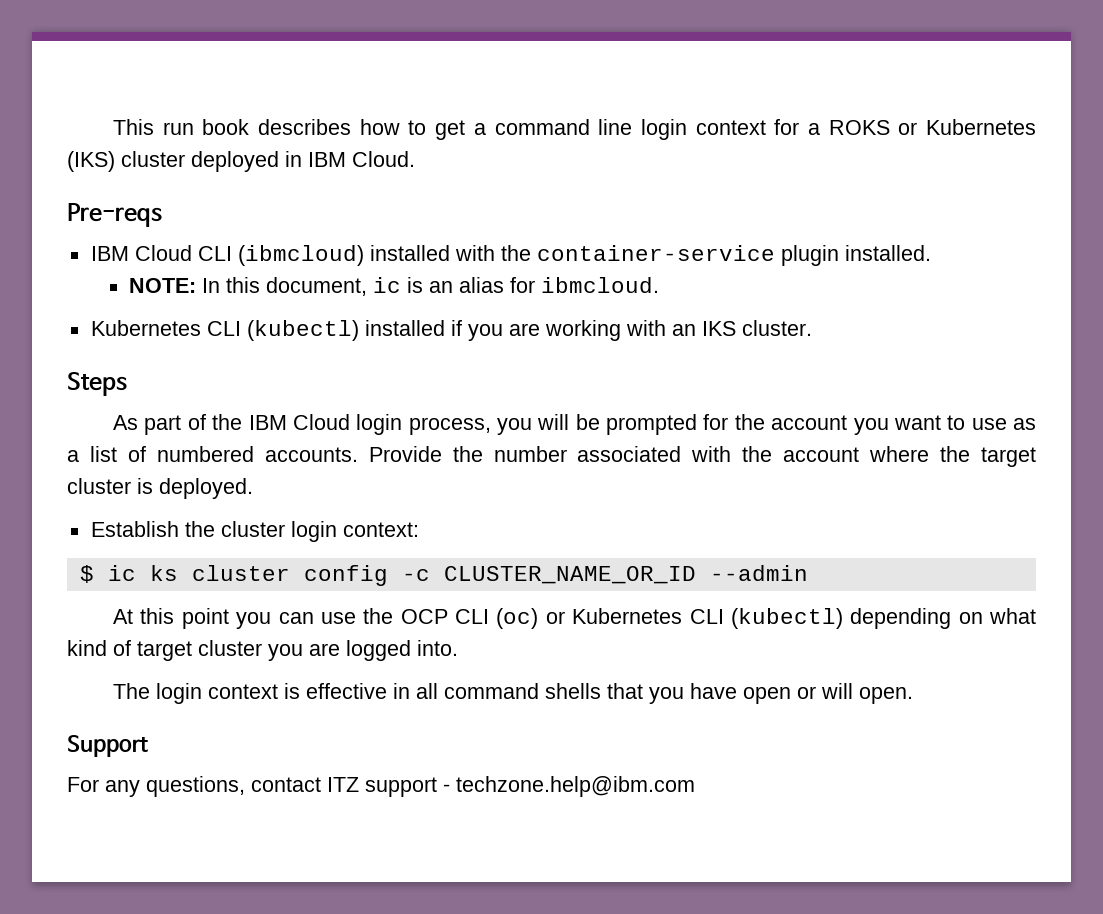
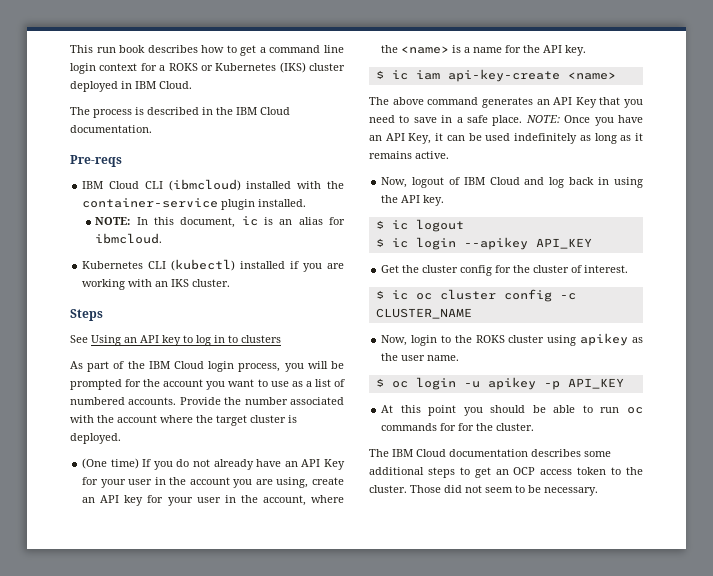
+ The process is described in the IBM Cloud documentation.
+ See Using an API key to log in to clusters
- Establish the cluster login context:
- $ ic ks cluster config -c CLUSTER_NAME_OR_ID --admin
- At this point you can use the OCP CLI (oc) or Kubernetes CLI (kubectl) depending on what kind of target cluster you are logged into.
- The login context is effective in all command shells that you have open or will open.
- Support
- For any questions, contact ITZ support - techzone.help@ibm.com
+ (One time) If you do not already have an API Key for your user in the account you are using, create an API key for your user in the account, where the <name> is a name for the API key.
+ $ ic iam api-key-create <name>
+ The above command generates an API Key that you need to save in a safe place. NOTE: Once you have an API Key, it can be used indefinitely as long as it remains active.
+ Now, logout of IBM Cloud and log back in using the API key.
+ $ ic logout
+ $ ic login --apikey API_KEY
+ Get the cluster config for the cluster of interest.
+ $ ic oc cluster config -c CLUSTER_NAME
+ Now, login to the ROKS cluster using apikey as the user name.
+ $ oc login -u apikey -p API_KEY
+ At this point you should be able to run oc commands for for the cluster.
+ The IBM Cloud documentation describes some additional steps to get an OCP access token to the cluster. Those did not seem to be necessary.

